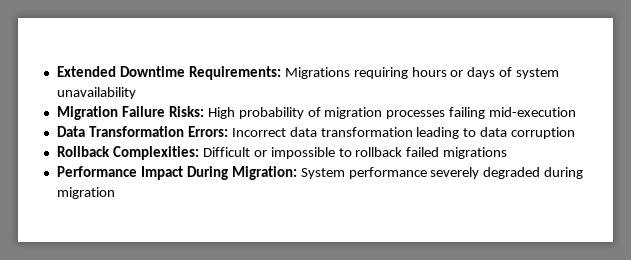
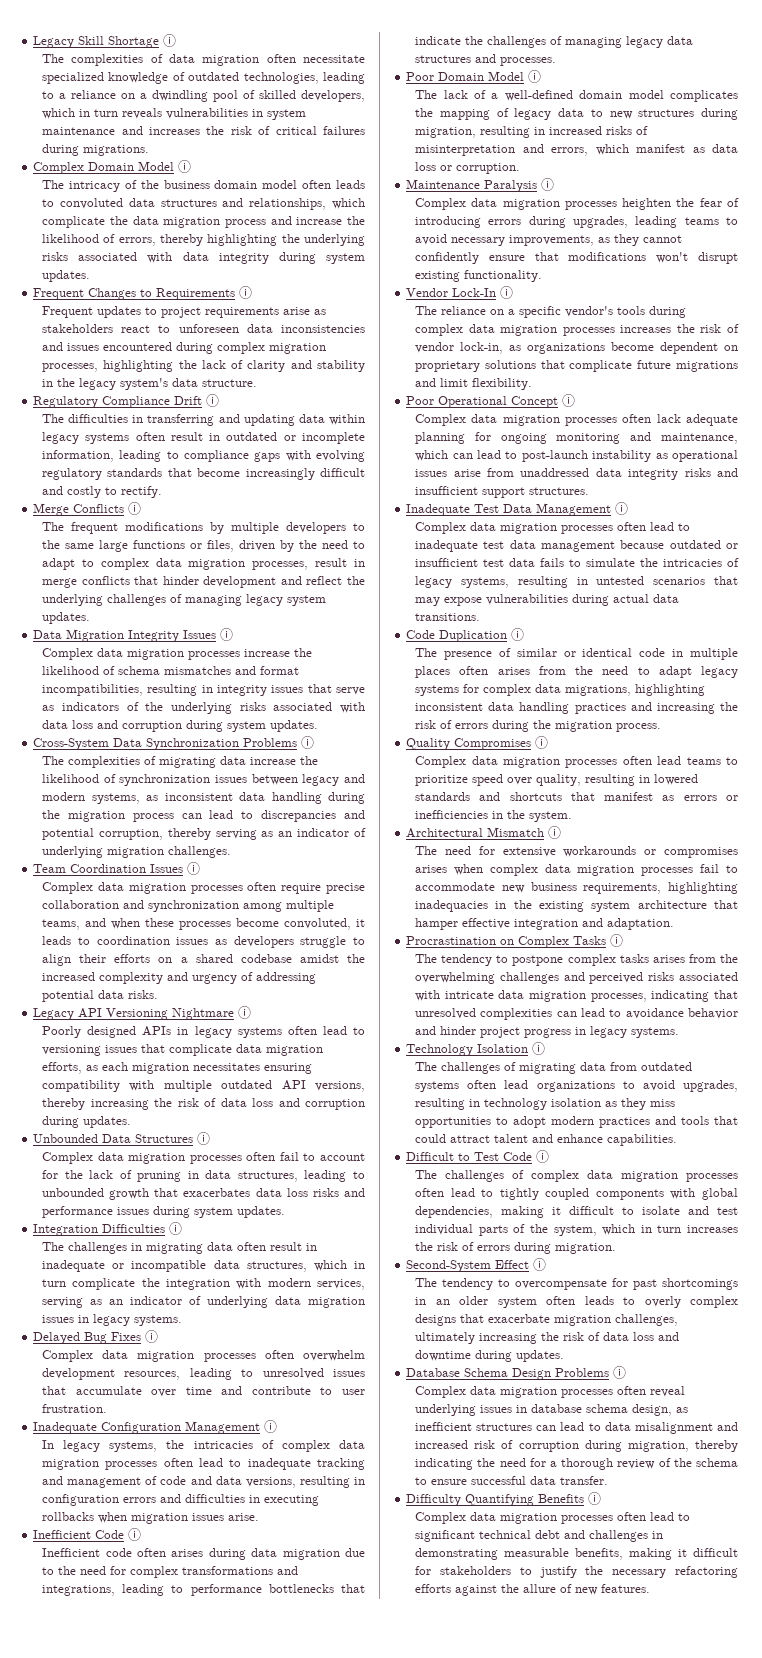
- Extended Downtime Requirements: Migrations requiring hours or days of system unavailability
- Migration Failure Risks: High probability of migration processes failing mid-execution
- Data Transformation Errors: Incorrect data transformation leading to data corruption
- Rollback Complexities: Difficult or impossible to rollback failed migrations
- Performance Impact During Migration: System performance severely degraded during migration
+ Legacy Skill Shortage ⓘ
+ The complexities of data migration often necessitate specialized knowledge of outdated technologies, leading to a reliance on a dwindling pool of skilled developers, which in turn reveals vulnerabilities in system maintenance and increases the risk of critical failures during migrations.
+ Complex Domain Model ⓘ
+ The intricacy of the business domain model often leads to convoluted data structures and relationships, which complicate the data migration process and increase the likelihood of errors, thereby highlighting the underlying risks associated with data integrity during system updates.
+ Frequent Changes to Requirements ⓘ
+ Frequent updates to project requirements arise as stakeholders react to unforeseen data inconsistencies and issues encountered during complex migration processes, highlighting the lack of clarity and stability in the legacy system's data structure.
+ Regulatory Compliance Drift ⓘ
+ The difficulties in transferring and updating data within legacy systems often result in outdated or incomplete information, leading to compliance gaps with evolving regulatory standards that become increasingly difficult and costly to rectify.
+ Merge Conflicts ⓘ
+ The frequent modifications by multiple developers to the same large functions or files, driven by the need to adapt to complex data migration processes, result in merge conflicts that hinder development and reflect the underlying challenges of managing legacy system updates.
+ Data Migration Integrity Issues ⓘ
+ Complex data migration processes increase the likelihood of schema mismatches and format incompatibilities, resulting in integrity issues that serve as indicators of the underlying risks associated with data loss and corruption during system updates.
+ Cross-System Data Synchronization Problems ⓘ
+ The complexities of migrating data increase the likelihood of synchronization issues between legacy and modern systems, as inconsistent data handling during the migration process can lead to discrepancies and potential corruption, thereby serving as an indicator of underlying migration challenges.
+ Team Coordination Issues ⓘ
+ Complex data migration processes often require precise collaboration and synchronization among multiple teams, and when these processes become convoluted, it leads to coordination issues as developers struggle to align their efforts on a shared codebase amidst the increased complexity and urgency of addressing potential data risks.
+ Legacy API Versioning Nightmare ⓘ
+ Poorly designed APIs in legacy systems often lead to versioning issues that complicate data migration efforts, as each migration necessitates ensuring compatibility with multiple outdated API versions, thereby increasing the risk of data loss and corruption during updates.
+ Unbounded Data Structures ⓘ
+ Complex data migration processes often fail to account for the lack of pruning in data structures, leading to unbounded growth that exacerbates data loss risks and performance issues during system updates.
+ Integration Difficulties ⓘ
+ The challenges in migrating data often result in inadequate or incompatible data structures, which in turn complicate the integration with modern services, serving as an indicator of underlying data migration issues in legacy systems.
+ Delayed Bug Fixes ⓘ
+ Complex data migration processes often overwhelm development resources, leading to unresolved issues that accumulate over time and contribute to user frustration.
+ Inadequate Configuration Management ⓘ
+ In legacy systems, the intricacies of complex data migration processes often lead to inadequate tracking and management of code and data versions, resulting in configuration errors and difficulties in executing rollbacks when migration issues arise.
+ Inefficient Code ⓘ
+ Inefficient code often arises during data migration due to the need for complex transformations and integrations, leading to performance bottlenecks that indicate the challenges of managing legacy data structures and processes.
+ Poor Domain Model ⓘ
+ The lack of a well-defined domain model complicates the mapping of legacy data to new structures during migration, resulting in increased risks of misinterpretation and errors, which manifest as data loss or corruption.
+ Maintenance Paralysis ⓘ
+ Complex data migration processes heighten the fear of introducing errors during upgrades, leading teams to avoid necessary improvements, as they cannot confidently ensure that modifications won't disrupt existing functionality.
+ Vendor Lock-In ⓘ
+ The reliance on a specific vendor's tools during complex data migration processes increases the risk of vendor lock-in, as organizations become dependent on proprietary solutions that complicate future migrations and limit flexibility.
+ Poor Operational Concept ⓘ
+ Complex data migration processes often lack adequate planning for ongoing monitoring and maintenance, which can lead to post-launch instability as operational issues arise from unaddressed data integrity risks and insufficient support structures.
+ Inadequate Test Data Management ⓘ
+ Complex data migration processes often lead to inadequate test data management because outdated or insufficient test data fails to simulate the intricacies of legacy systems, resulting in untested scenarios that may expose vulnerabilities during actual data transitions.
+ Code Duplication ⓘ
+ The presence of similar or identical code in multiple places often arises from the need to adapt legacy systems for complex data migrations, highlighting inconsistent data handling practices and increasing the risk of errors during the migration process.
+ Quality Compromises ⓘ
+ Complex data migration processes often lead teams to prioritize speed over quality, resulting in lowered standards and shortcuts that manifest as errors or inefficiencies in the system.
+ Architectural Mismatch ⓘ
+ The need for extensive workarounds or compromises arises when complex data migration processes fail to accommodate new business requirements, highlighting inadequacies in the existing system architecture that hamper effective integration and adaptation.
+ Procrastination on Complex Tasks ⓘ
+ The tendency to postpone complex tasks arises from the overwhelming challenges and perceived risks associated with intricate data migration processes, indicating that unresolved complexities can lead to avoidance behavior and hinder project progress in legacy systems.
+ Technology Isolation ⓘ
+ The challenges of migrating data from outdated systems often lead organizations to avoid upgrades, resulting in technology isolation as they miss opportunities to adopt modern practices and tools that could attract talent and enhance capabilities.
+ Difficult to Test Code ⓘ
+ The challenges of complex data migration processes often lead to tightly coupled components with global dependencies, making it difficult to isolate and test individual parts of the system, which in turn increases the risk of errors during migration.
+ Second-System Effect ⓘ
+ The tendency to overcompensate for past shortcomings in an older system often leads to overly complex designs that exacerbate migration challenges, ultimately increasing the risk of data loss and downtime during updates.
+ Database Schema Design Problems ⓘ
+ Complex data migration processes often reveal underlying issues in database schema design, as inefficient structures can lead to data misalignment and increased risk of corruption during migration, thereby indicating the need for a thorough review of the schema to ensure successful data transfer.
+ Difficulty Quantifying Benefits ⓘ
+ Complex data migration processes often lead to significant technical debt and challenges in demonstrating measurable benefits, making it difficult for stakeholders to justify the necessary refactoring efforts against the allure of new features.

